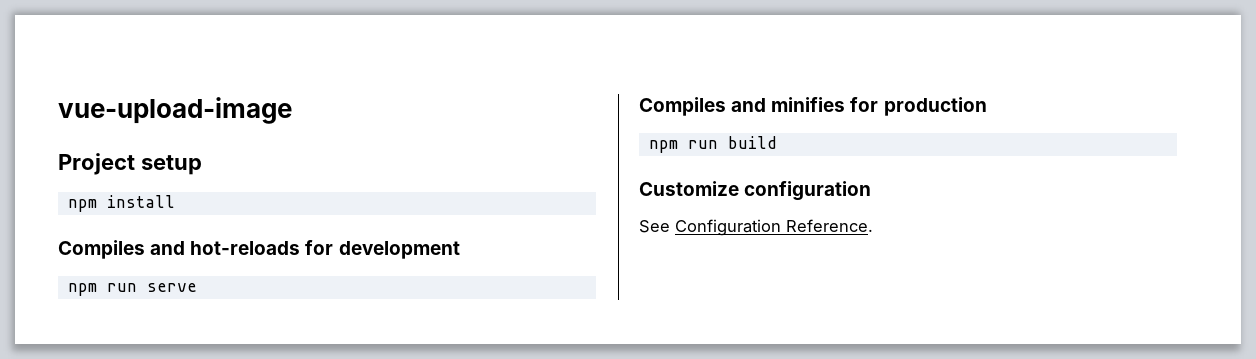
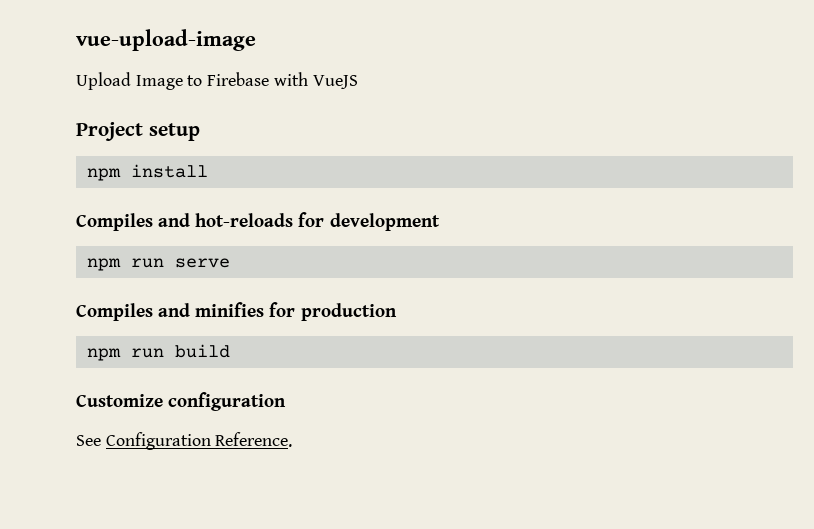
+ Upload Image to Firebase with VueJS

